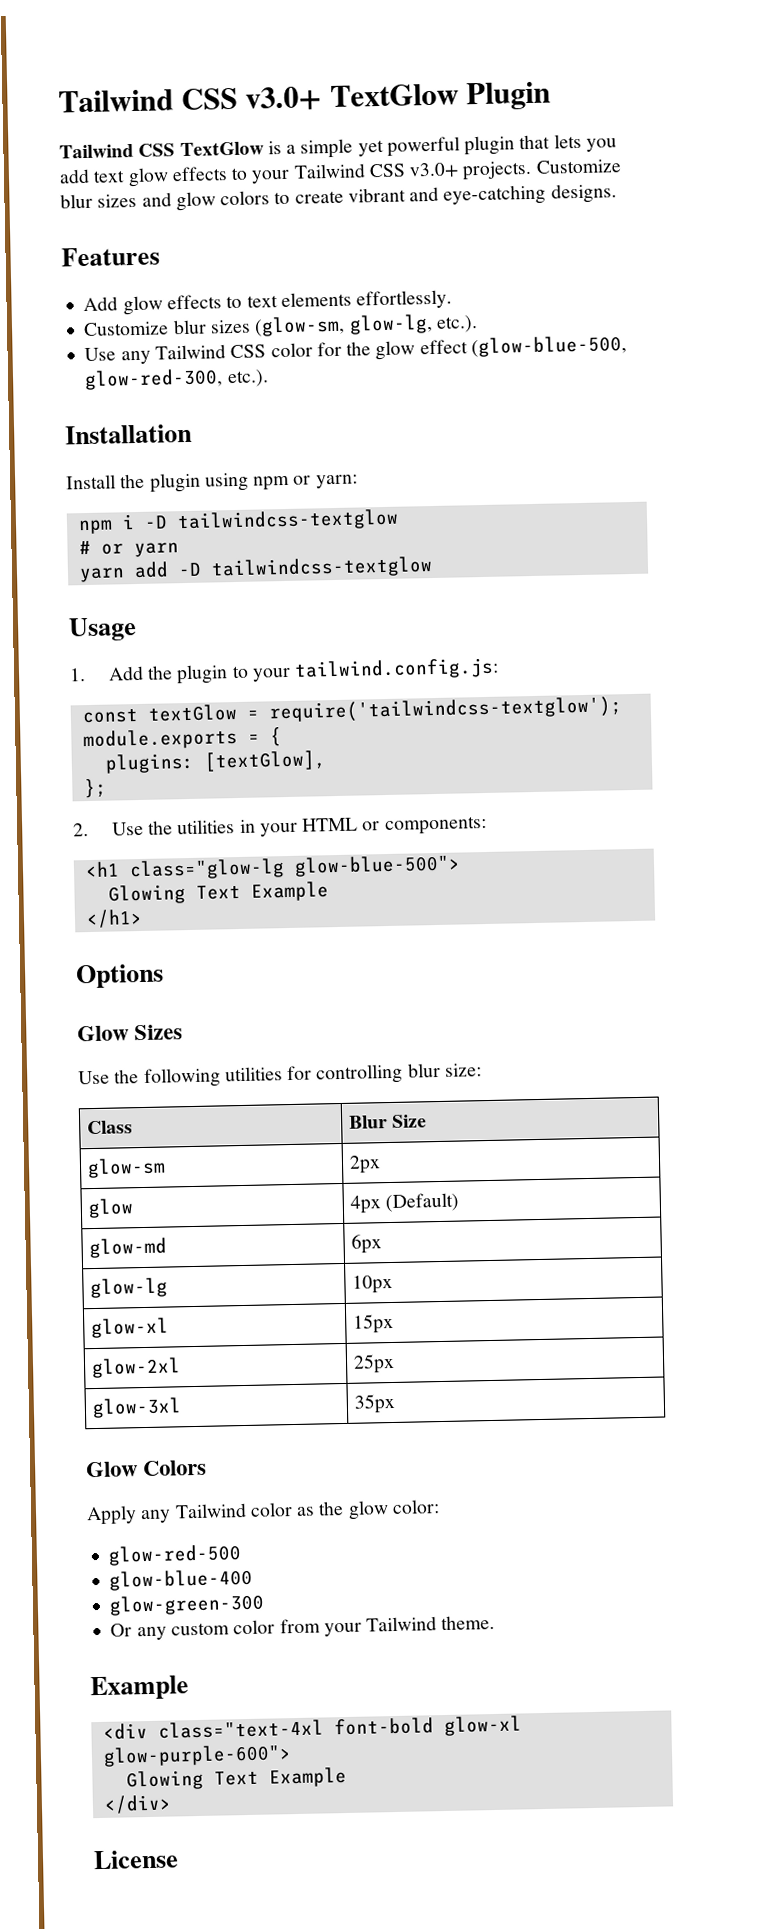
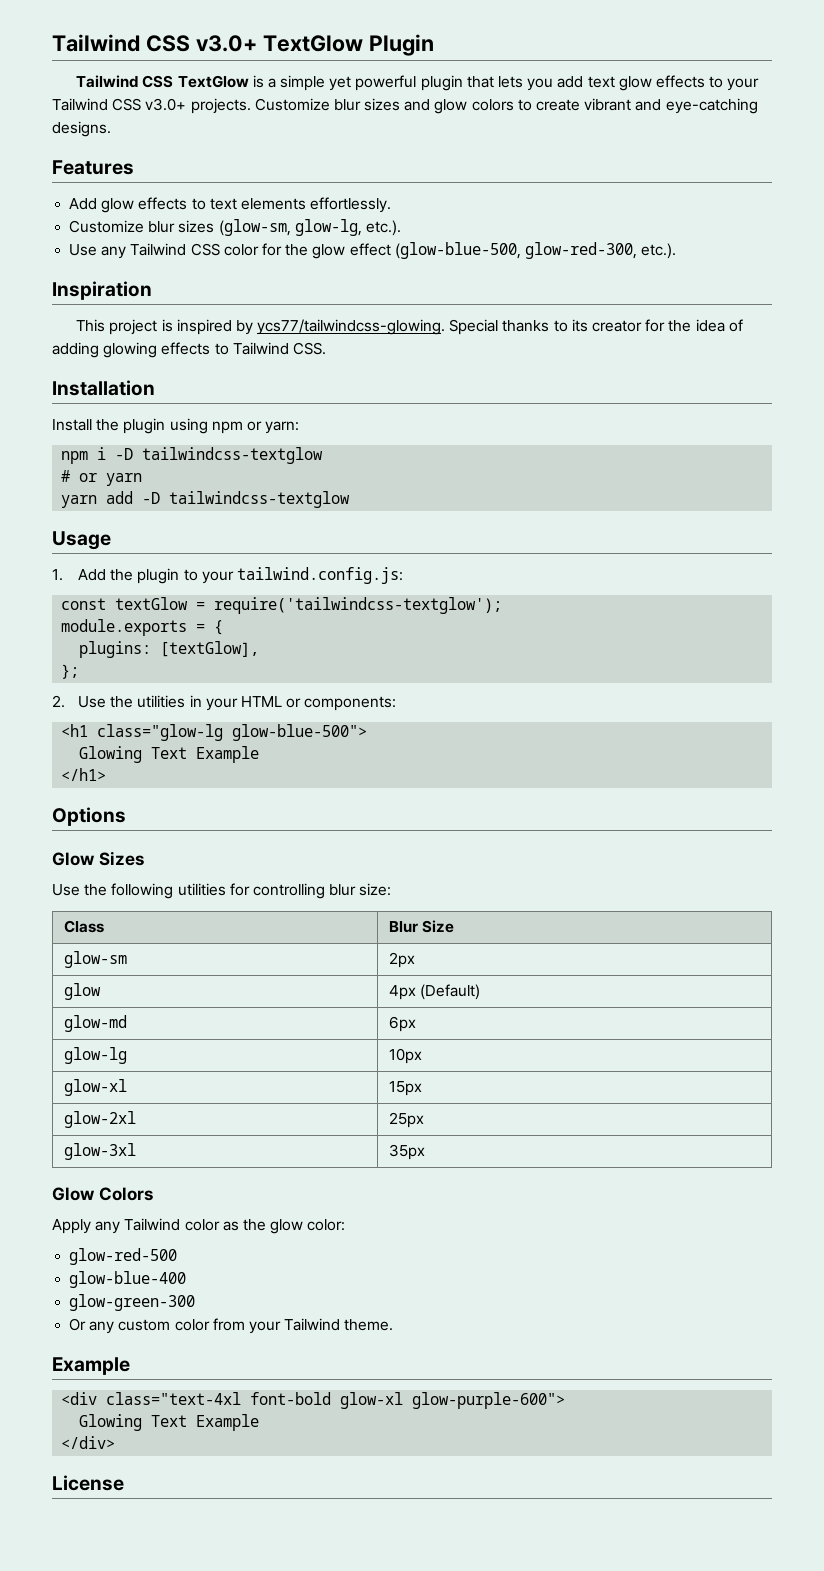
+ Inspiration
+ This project is inspired by ycs77/tailwindcss-glowing. Special thanks to its creator for the idea of adding glowing effects to Tailwind CSS.

